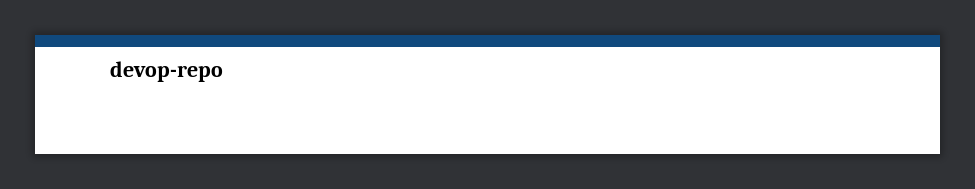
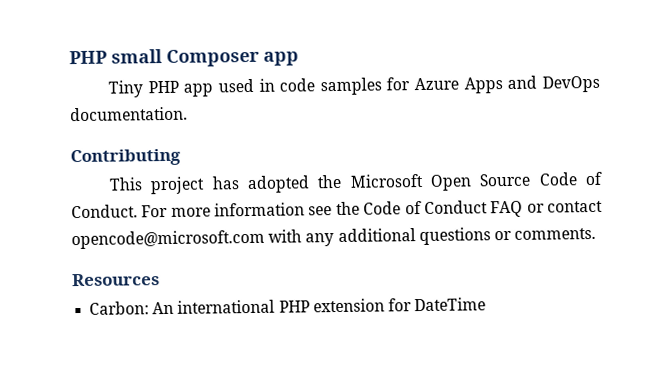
- devop-repo
+ PHP small Composer app
+ Tiny PHP app used in code samples for Azure Apps and DevOps documentation.
+ Contributing
+ This project has adopted the Microsoft Open Source Code of Conduct. For more information see the Code of Conduct FAQ or contact opencode@microsoft.com with any additional questions or comments.
+ Resources
+ Carbon: An international PHP extension for DateTime

